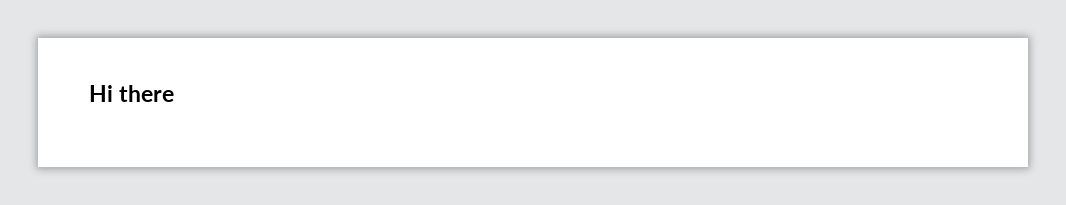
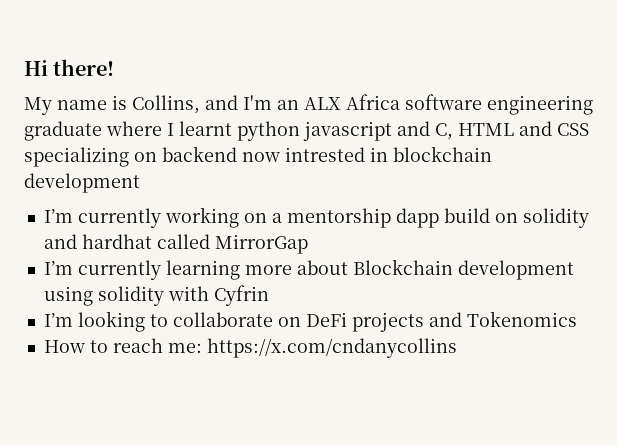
- Hi there
+ Hi there!
+ My name is Collins, and I'm an ALX Africa software engineering graduate where I learnt python javascript and C, HTML and CSS specializing on backend now intrested in blockchain development
+ I’m currently working on a mentorship dapp build on solidity and hardhat called MirrorGap
+ I’m currently learning more about Blockchain development using solidity with Cyfrin
+ I’m looking to collaborate on DeFi projects and Tokenomics
+ How to reach me: https://x.com/cndanycollins

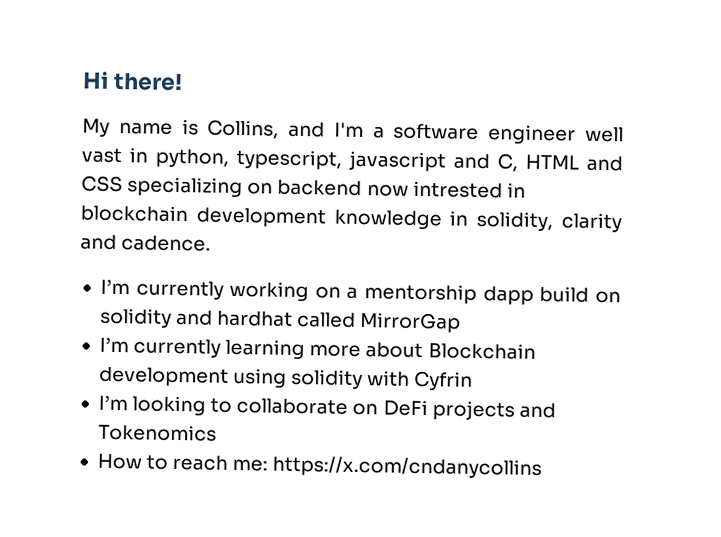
- My name is Collins, and I'm an ALX Africa software engineering graduate where I learnt python javascript and C, HTML and CSS specializing on backend now intrested in blockchain development
+ My name is Collins, and I'm a software engineer well vast in python, typescript, javascript and C, HTML and CSS specializing on backend now intrested in blockchain development knowledge in solidity, clarity and cadence.

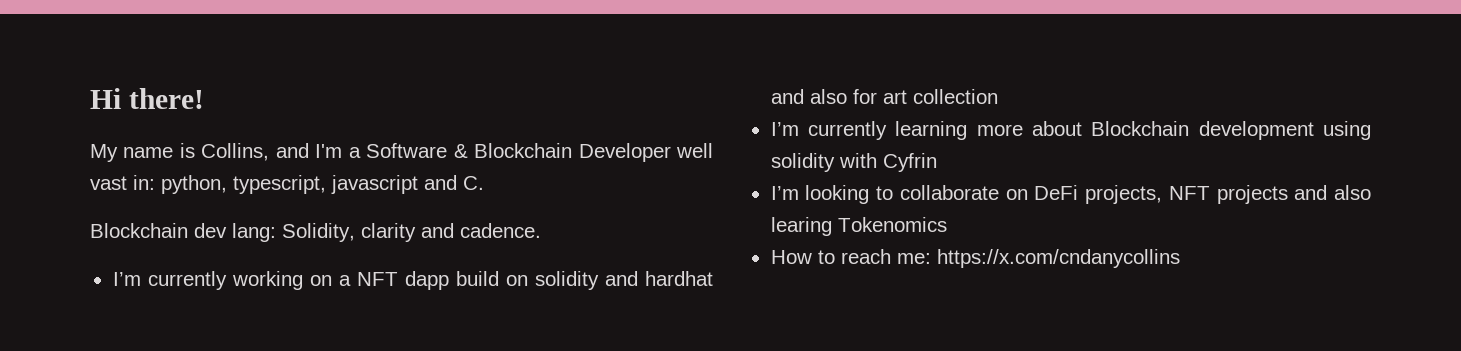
- My name is Collins, and I'm a software engineer well vast in python, typescript, javascript and C, HTML and CSS specializing on backend now intrested in blockchain development knowledge in solidity, clarity and cadence.
+ My name is Collins, and I'm a Software & Blockchain Developer well vast in: python, typescript, javascript and C.
+ Blockchain dev lang: Solidity, clarity and cadence.
- I’m currently working on a mentorship dapp build on solidity and hardhat called MirrorGap
+ I’m currently working on a NFT dapp build on solidity and hardhat and also for art collection
- I’m looking to collaborate on DeFi projects and Tokenomics
+ I’m looking to collaborate on DeFi projects, NFT projects and also learing Tokenomics

